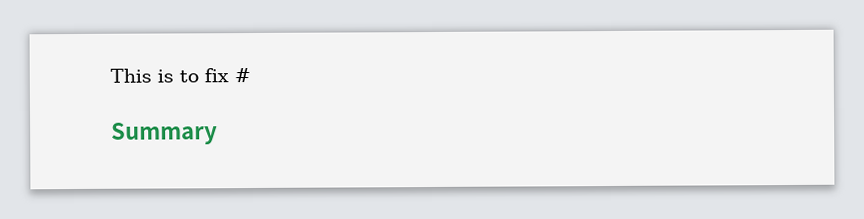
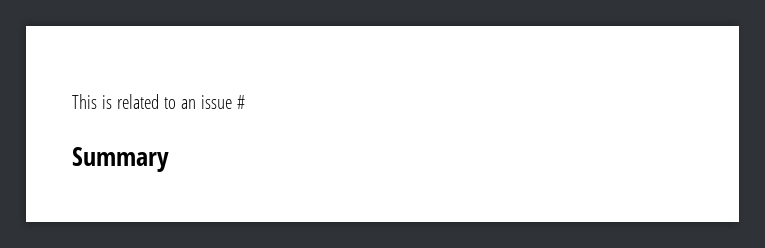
- This is to fix #
+ This is related to an issue #

